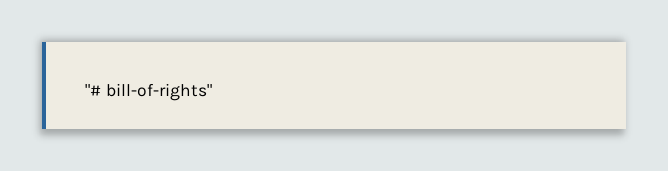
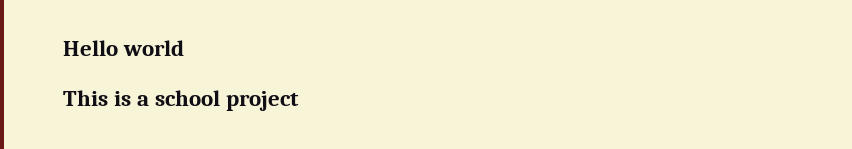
- "# bill-of-rights"
+ Hello world
+ This is a school project

